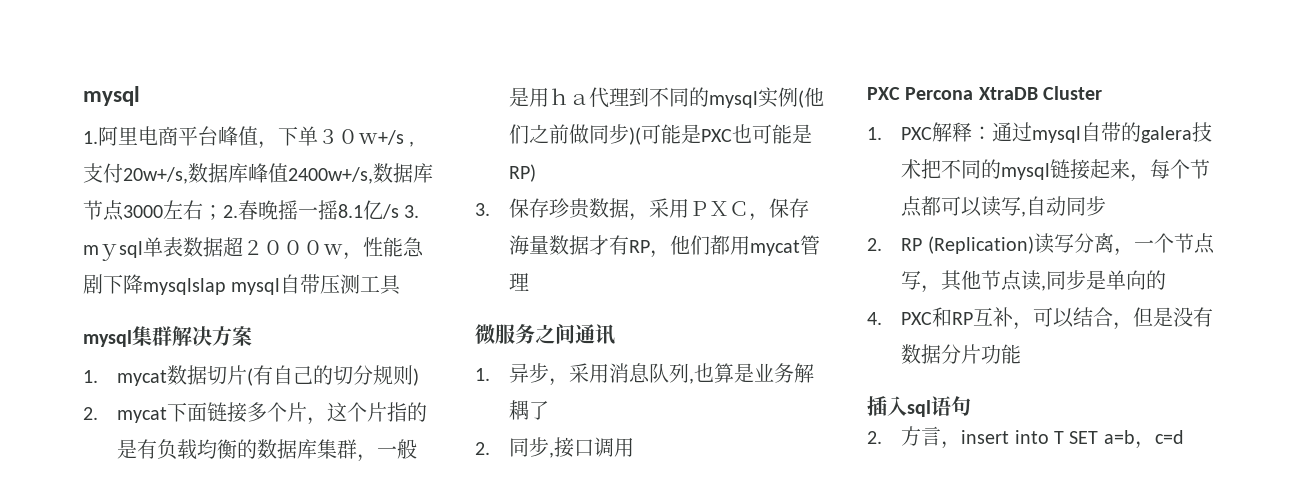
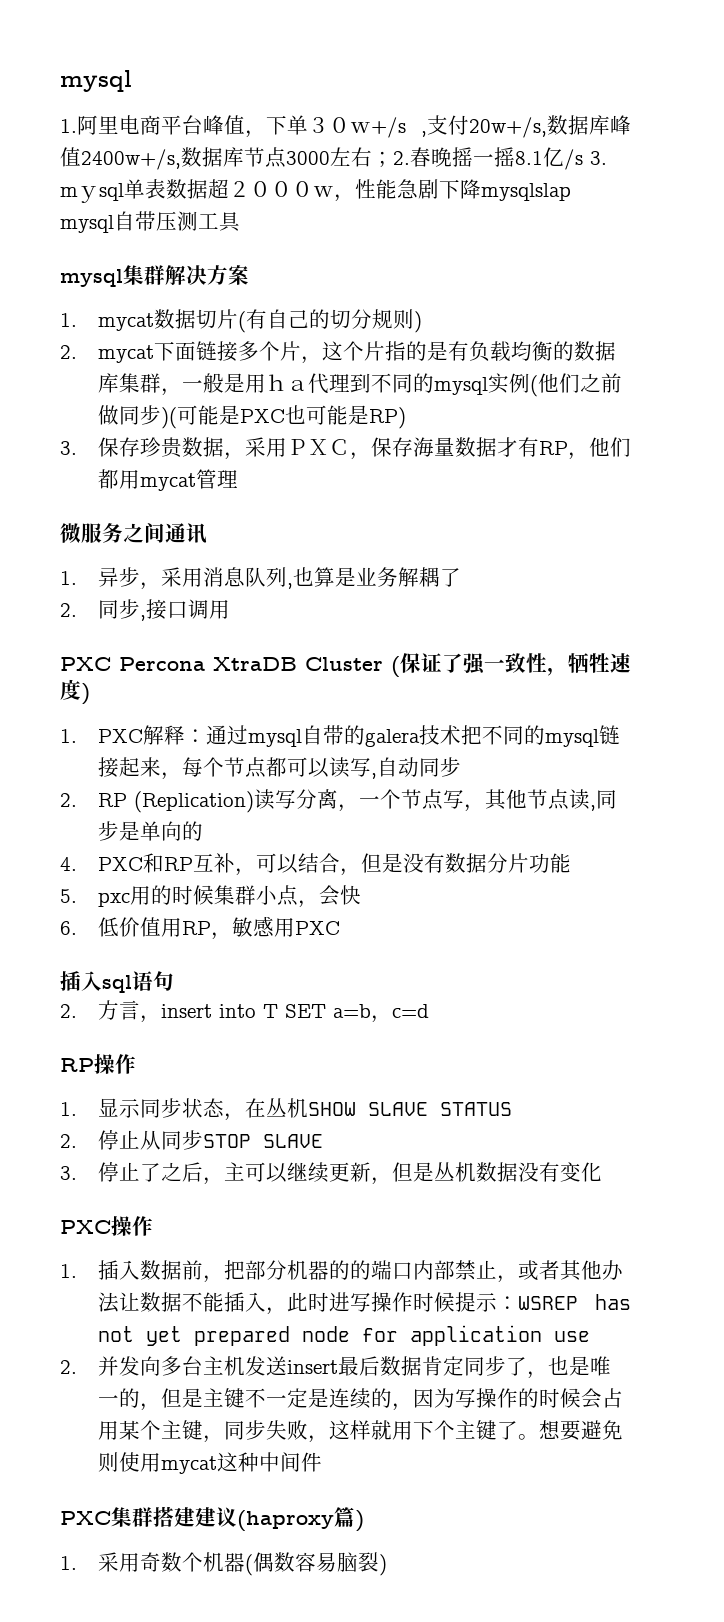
- PXC Percona XtraDB Cluster
+ PXC Percona XtraDB Cluster (保证了强一致性，牺牲速度)
+ 5. pxc用的时候集群小点，会快
+ 6.低价值用RP，敏感用PXC
+ RP操作
+ 1.显示同步状态，在丛机SHOW SLAVE STATUS
+ 2.停止从同步STOP SLAVE
+ 3.停止了之后，主可以继续更新，但是丛机数据没有变化
+ PXC操作
+ 1.插入数据前，把部分机器的的端口内部禁止，或者其他办法让数据不能插入，此时进写操作时候提示：WSREP has not yet prepared node for application use
+ 2.并发向多台主机发送insert最后数据肯定同步了，也是唯一的，但是主键不一定是连续的，因为写操作的时候会占用某个主键，同步失败，这样就用下个主键了。想要避免则使用mycat这种中间件
+ PXC集群搭建建议(haproxy篇)
+ 1.采用奇数个机器(偶数容易脑裂)

